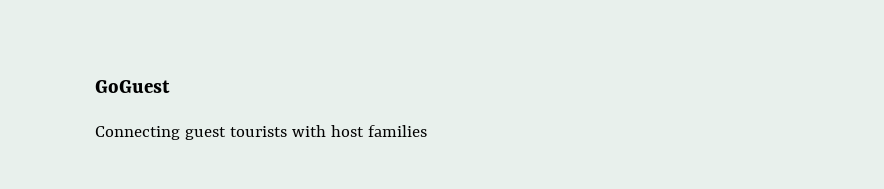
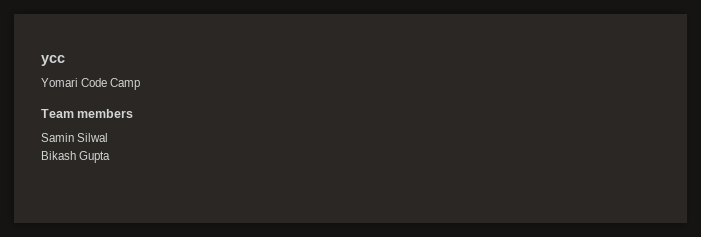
- GoGuest
- Connecting guest tourists with host families
+ ycc
+ Yomari Code Camp
+ Team members
+ Samin Silwal
+ Bikash Gupta

